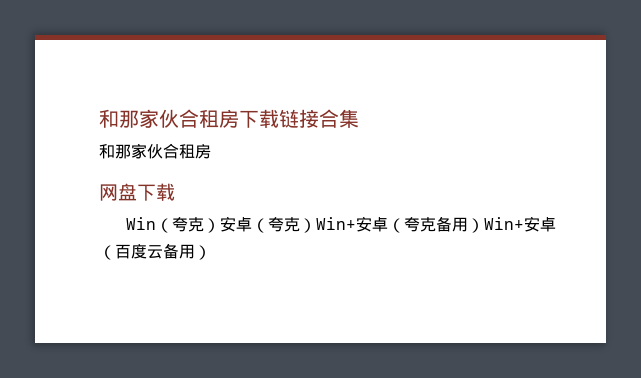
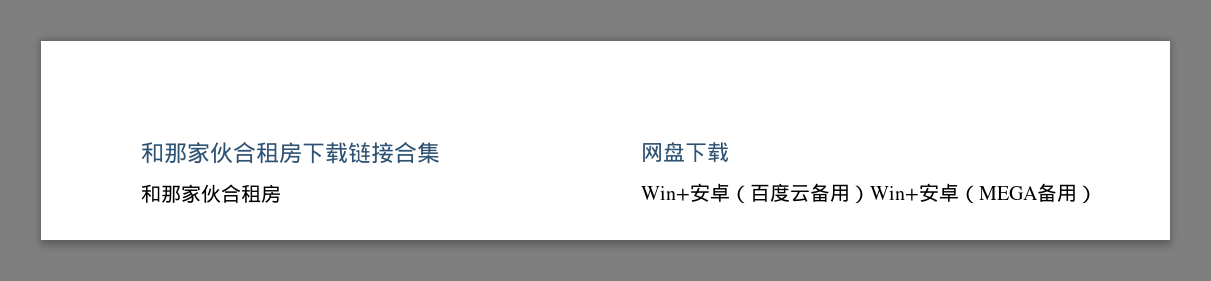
- Win（夸克）安卓（夸克）Win+安卓（夸克备用）Win+安卓（百度云备用）
+ Win+安卓（百度云备用）Win+安卓（MEGA备用）

